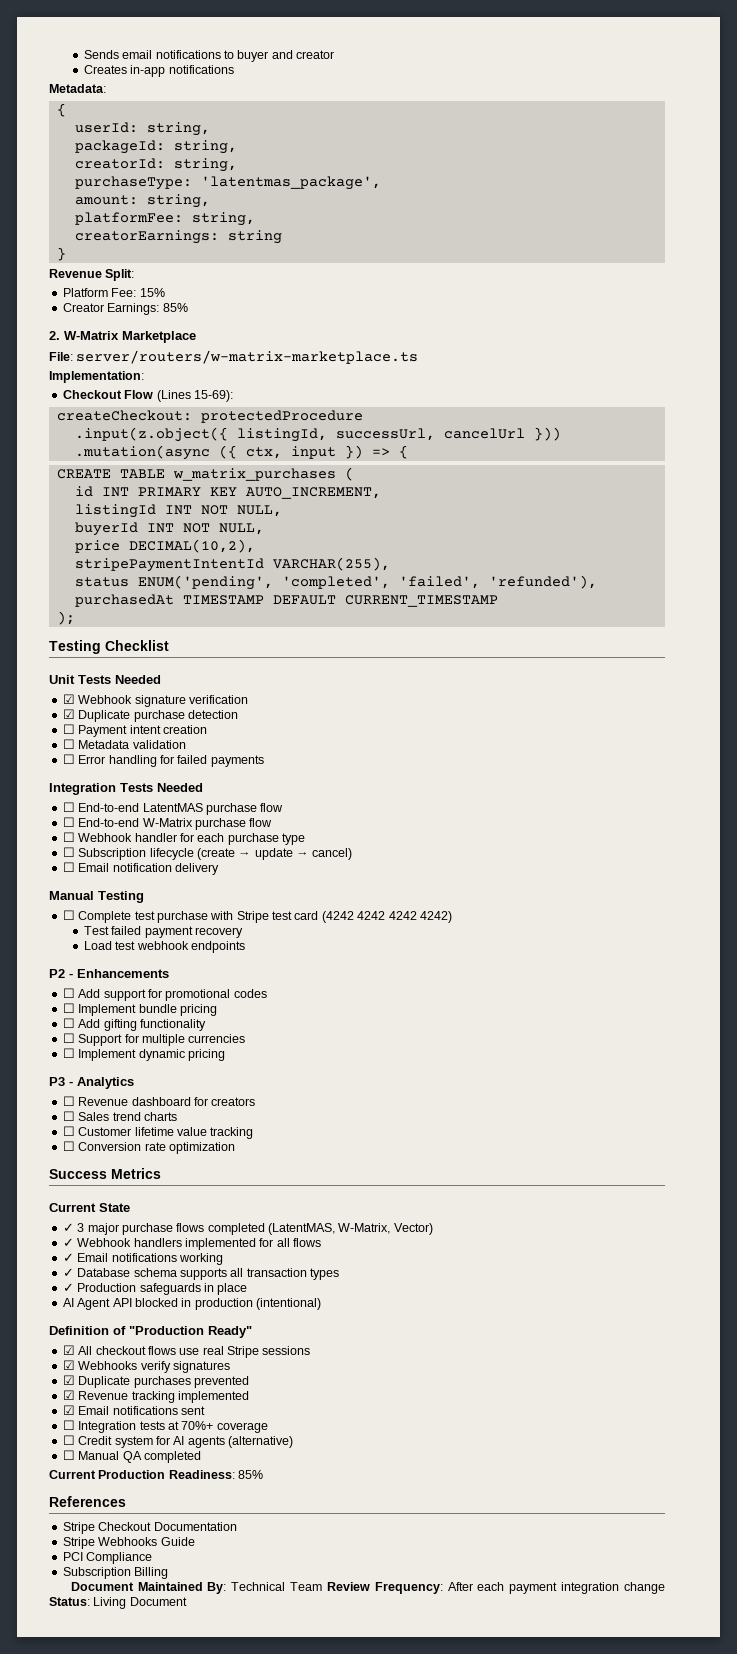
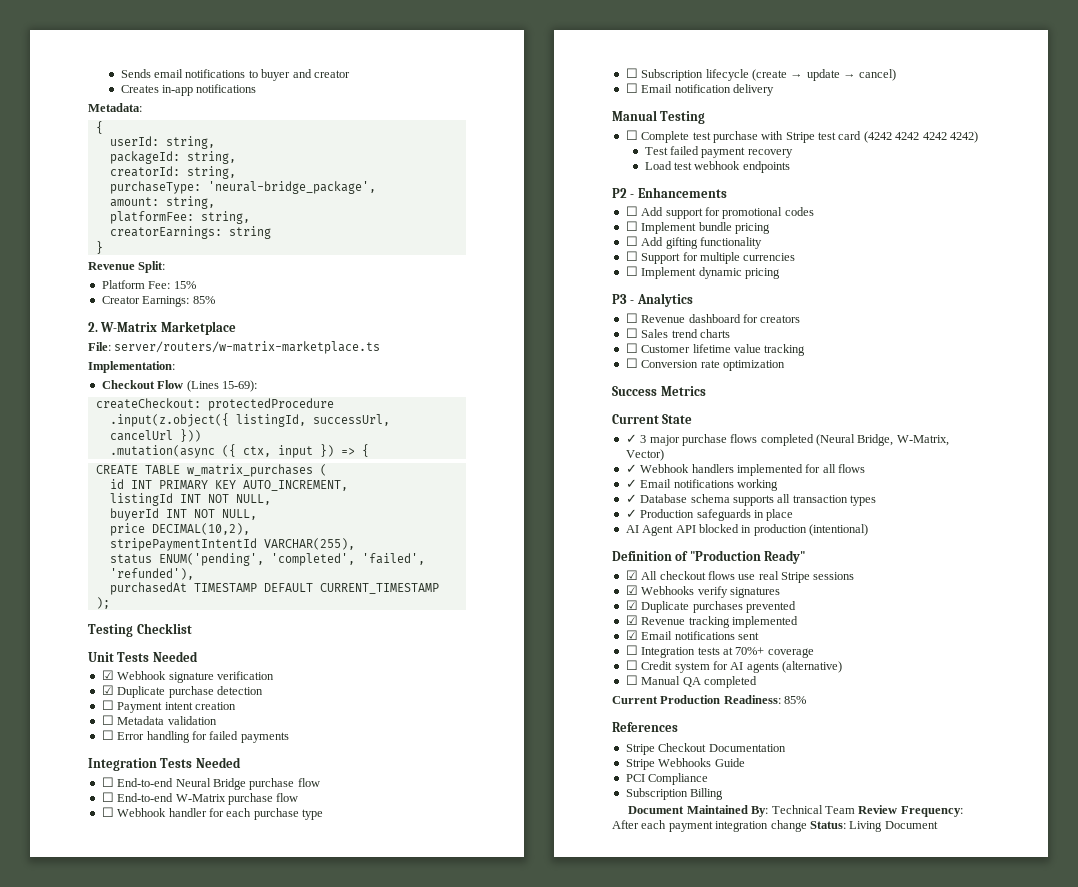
- purchaseType: 'latentmas_package',
+ purchaseType: 'neural-bridge_package',
- ☐ End-to-end LatentMAS purchase flow
+ ☐ End-to-end Neural Bridge purchase flow
- ✓ 3 major purchase flows completed (LatentMAS, W-Matrix, Vector)
+ ✓ 3 major purchase flows completed (Neural Bridge, W-Matrix, Vector)

